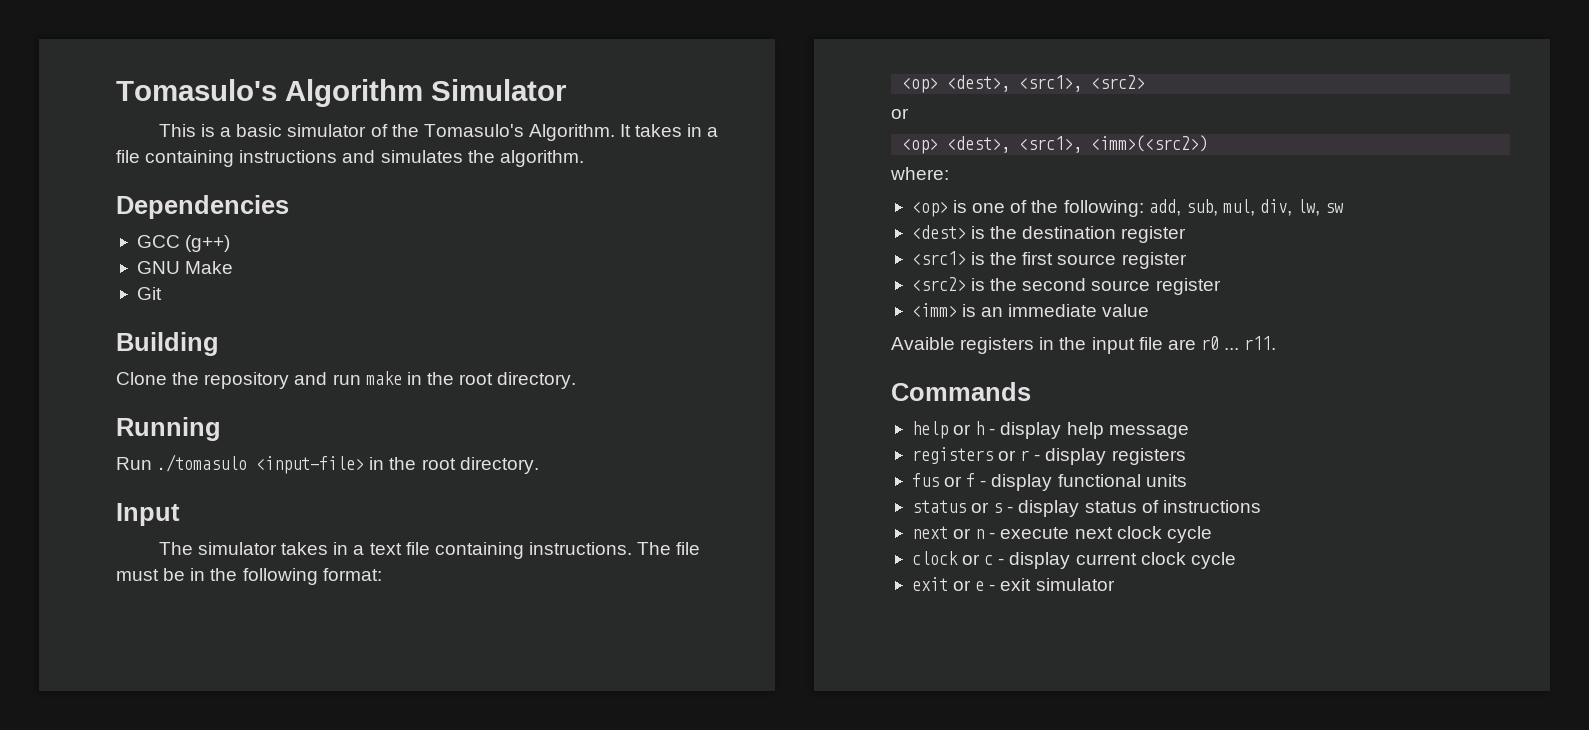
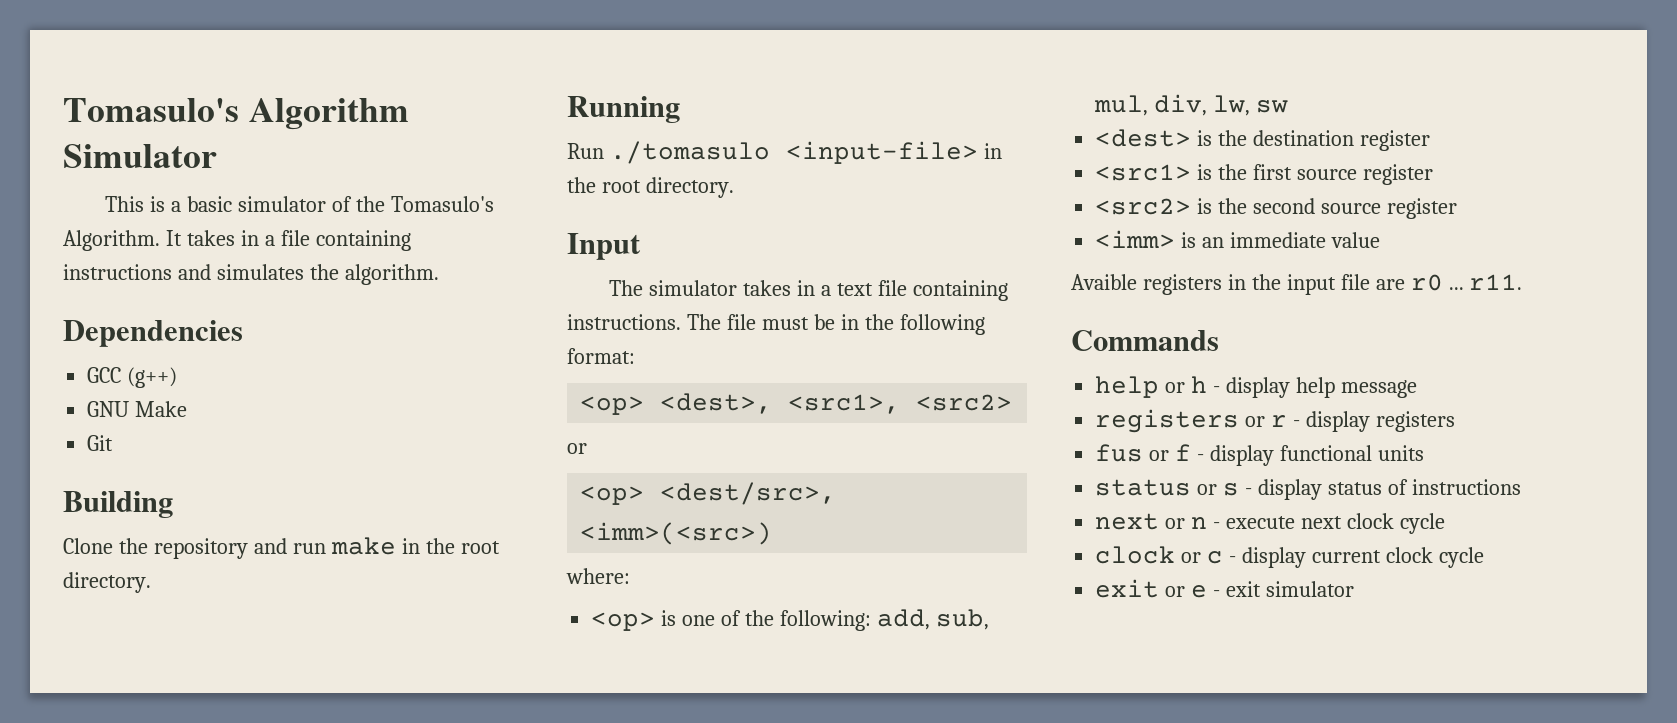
- <op> <dest>, <src1>, <imm>(<src2>)
+ <op> <dest/src>, <imm>(<src>)

